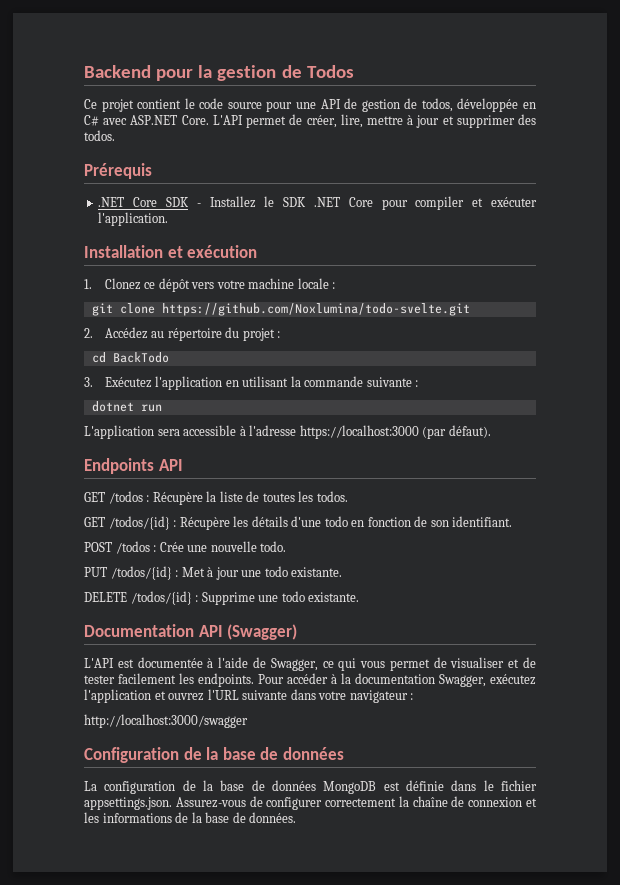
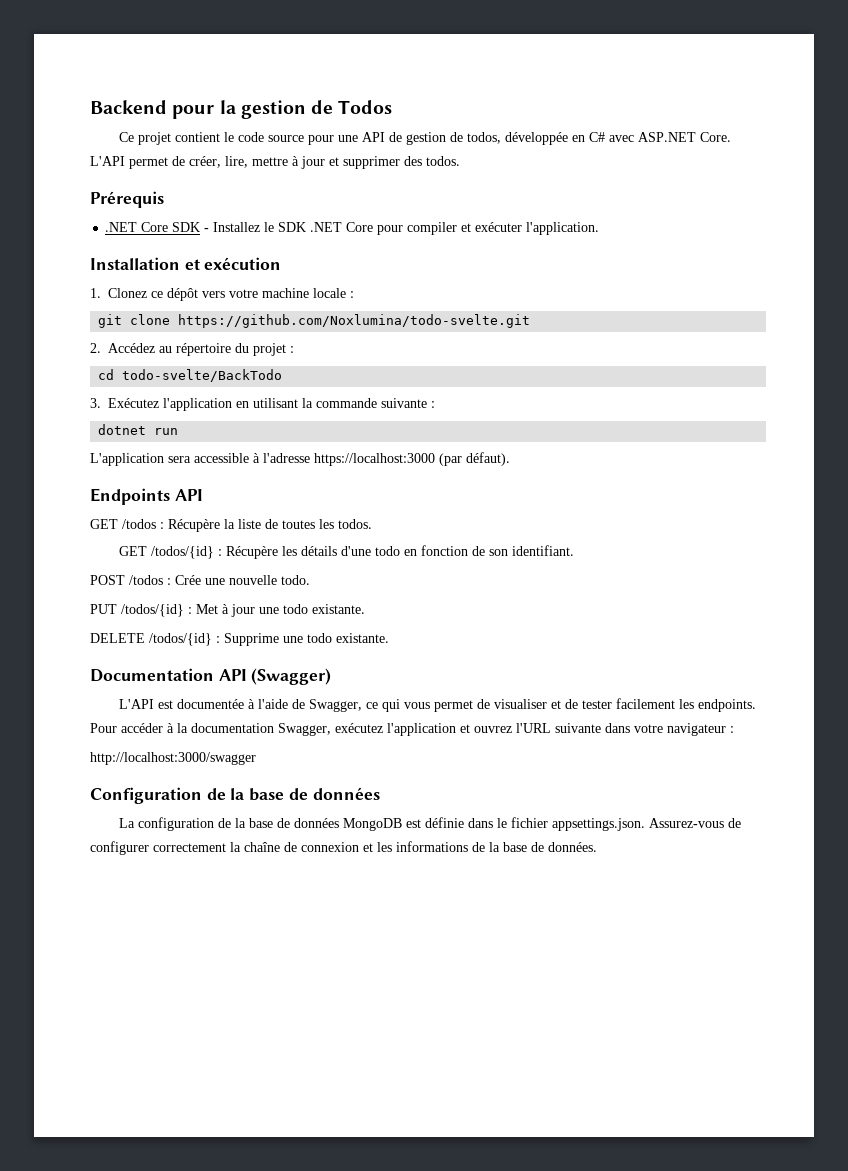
- cd BackTodo
+ cd todo-svelte/BackTodo

